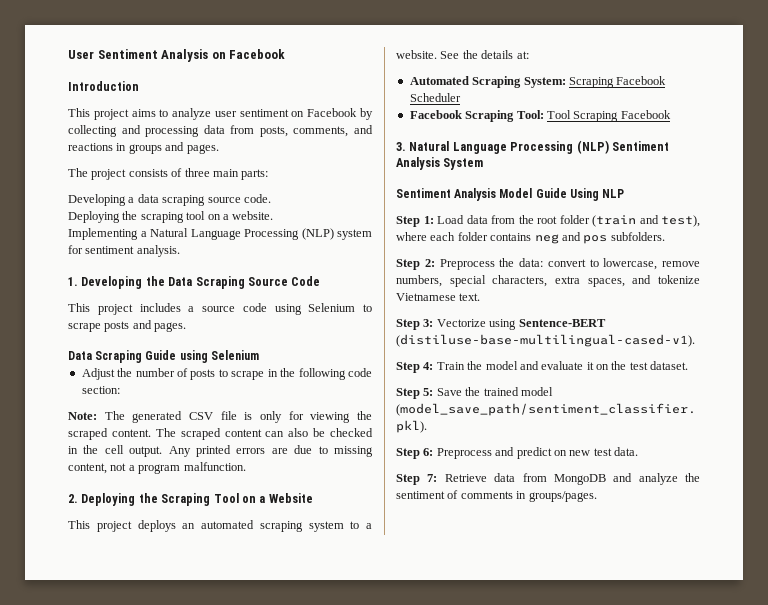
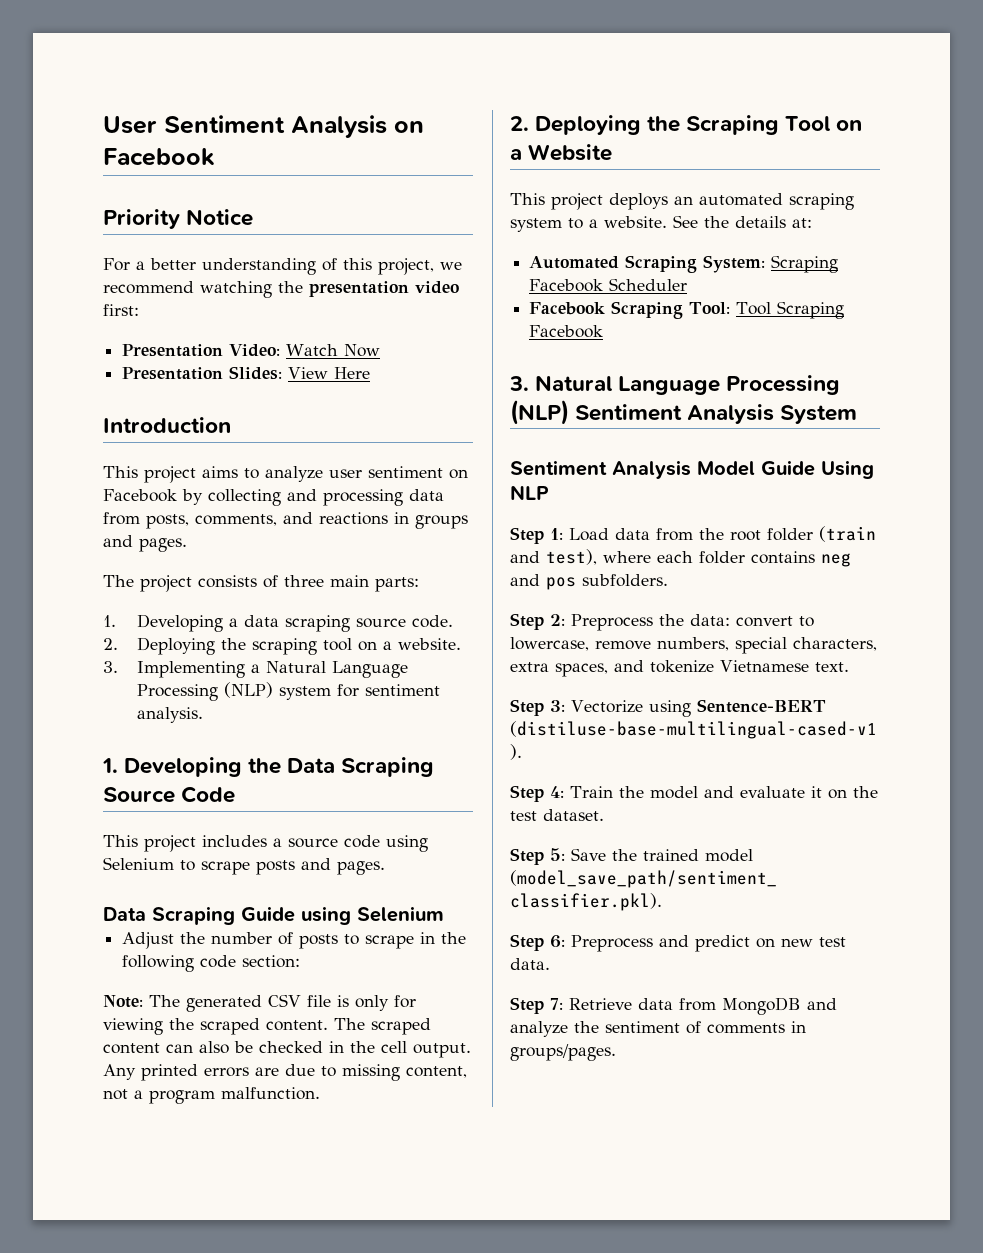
+ Priority Notice
+ For a better understanding of this project, we recommend watching the presentation video first:
+ Presentation Video: Watch Now
+ Presentation Slides: View Here
- Developing a data scraping source code.
+ 1. Developing a data scraping source code.
- Deploying the scraping tool on a website.
+ 2. Deploying the scraping tool on a website.
- Implementing a Natural Language Processing (NLP) system for sentiment analysis.
+ 3. Implementing a Natural Language Processing (NLP) system for sentiment analysis.

